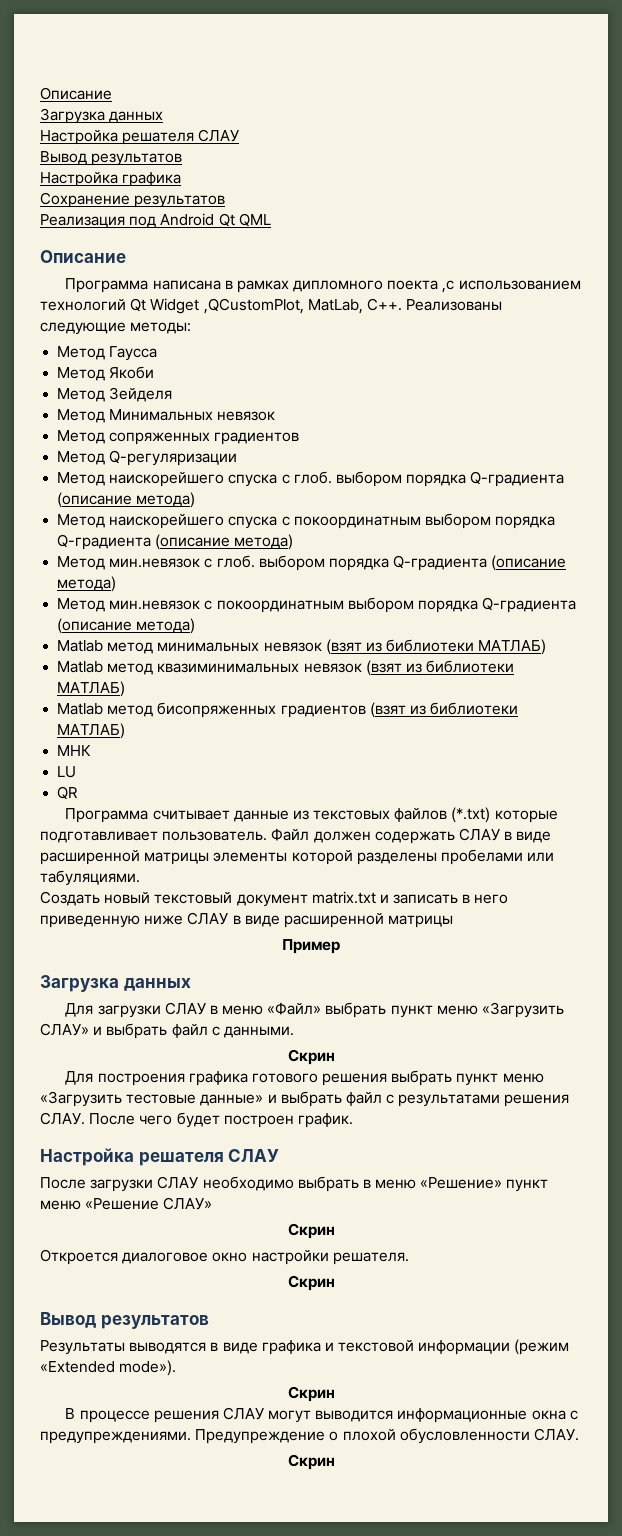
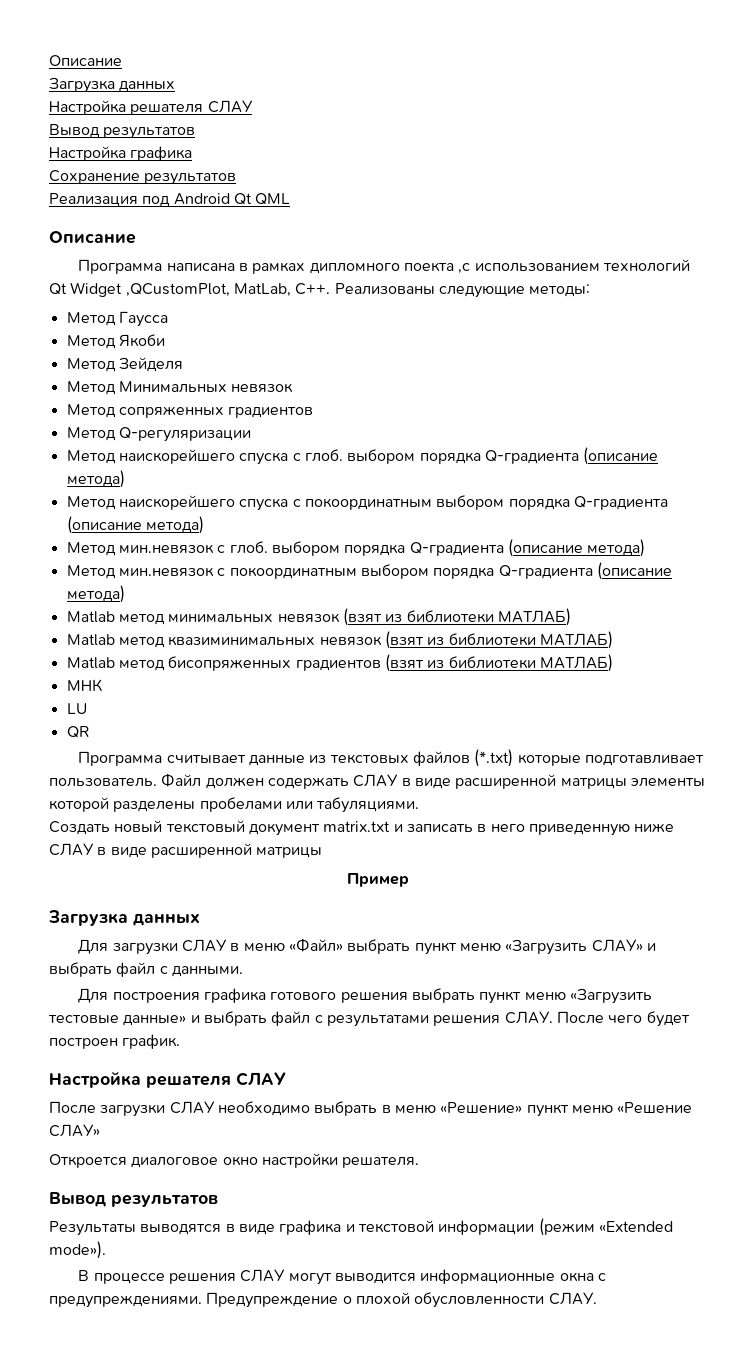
  Для загрузки СЛАУ в меню «Файл» выбрать пункт меню «Загрузить СЛАУ» и выбрать файл с данными.
- Скрин
  После загрузки СЛАУ необходимо выбрать в меню «Решение» пункт меню «Решение СЛАУ»
- Скрин
  Откроется диалоговое окно настройки решателя.
- Скрин
  Результаты выводятся в виде графика и текстовой информации (режим «Extended mode»).
- Скрин
  Предупреждение о плохой обусловленности СЛАУ.
- Скрин

